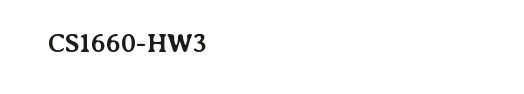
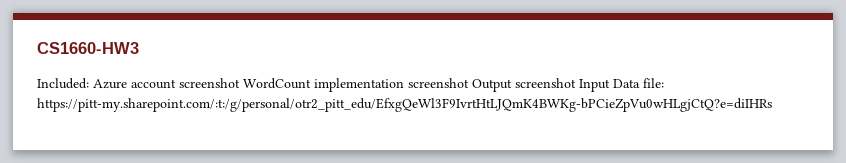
+ Included: Azure account screenshot WordCount implementation screenshot Output screenshot Input Data file: https://pitt-my.sharepoint.com/:t:/g/personal/otr2_pitt_edu/EfxgQeWl3F9IvrtHtLJQmK4BWKg-bPCieZpVu0wHLgjCtQ?e=diIHRs

